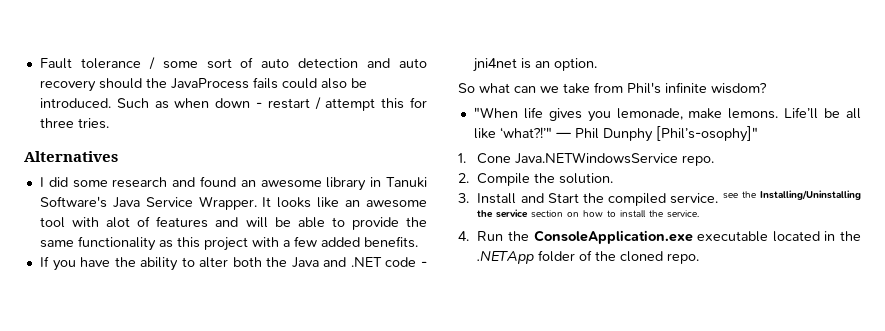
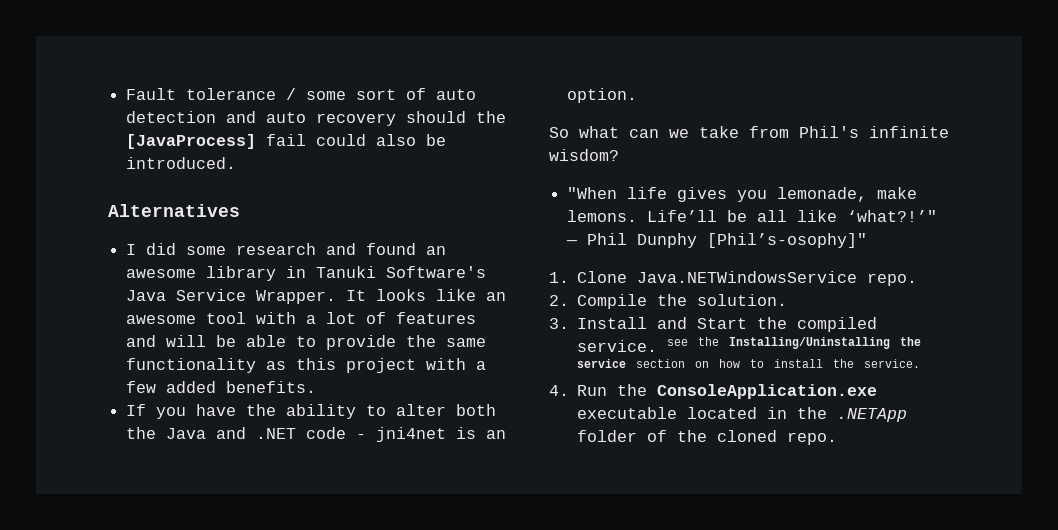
- Fault tolerance / some sort of auto detection and auto recovery should the JavaProcess fails could also be introduced. Such as when down - restart / attempt this for three tries.
+ Fault tolerance / some sort of auto detection and auto recovery should the [JavaProcess] fail could also be introduced.
- It looks like an awesome tool with alot of features and will be able to provide the same functionality as this project with a few added benefits.
+ It looks like an awesome tool with a lot of features and will be able to provide the same functionality as this project with a few added benefits.
- 1. Cone Java.NETWindowsService repo.
+ 1. Clone Java.NETWindowsService repo.

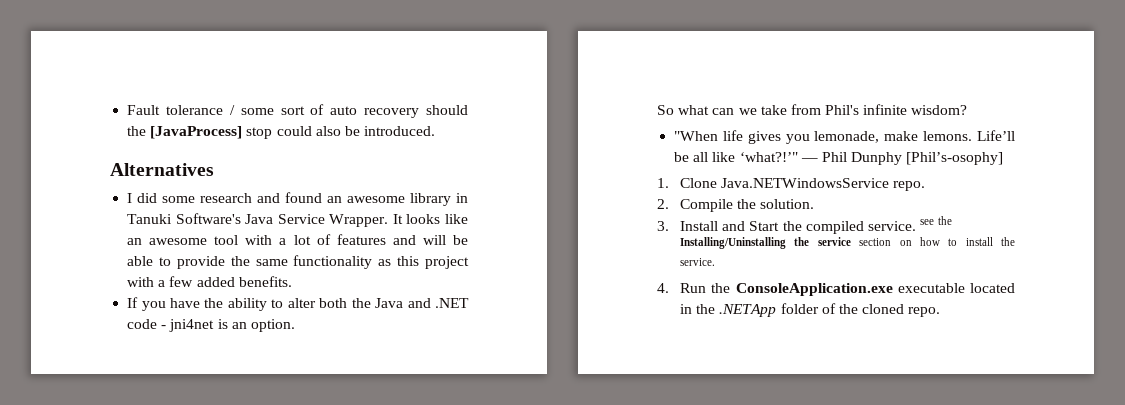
- Fault tolerance / some sort of auto detection and auto recovery should the [JavaProcess] fail could also be introduced.
+ Fault tolerance / some sort of auto recovery should the [JavaProcess] stop could also be introduced.
- — Phil Dunphy [Phil’s-osophy]"
+ — Phil Dunphy [Phil’s-osophy]

